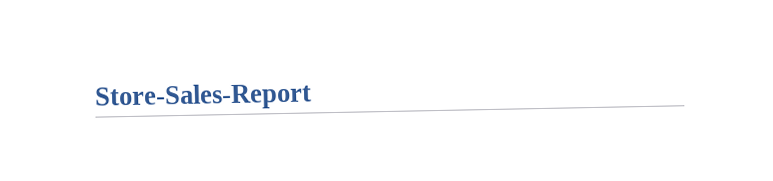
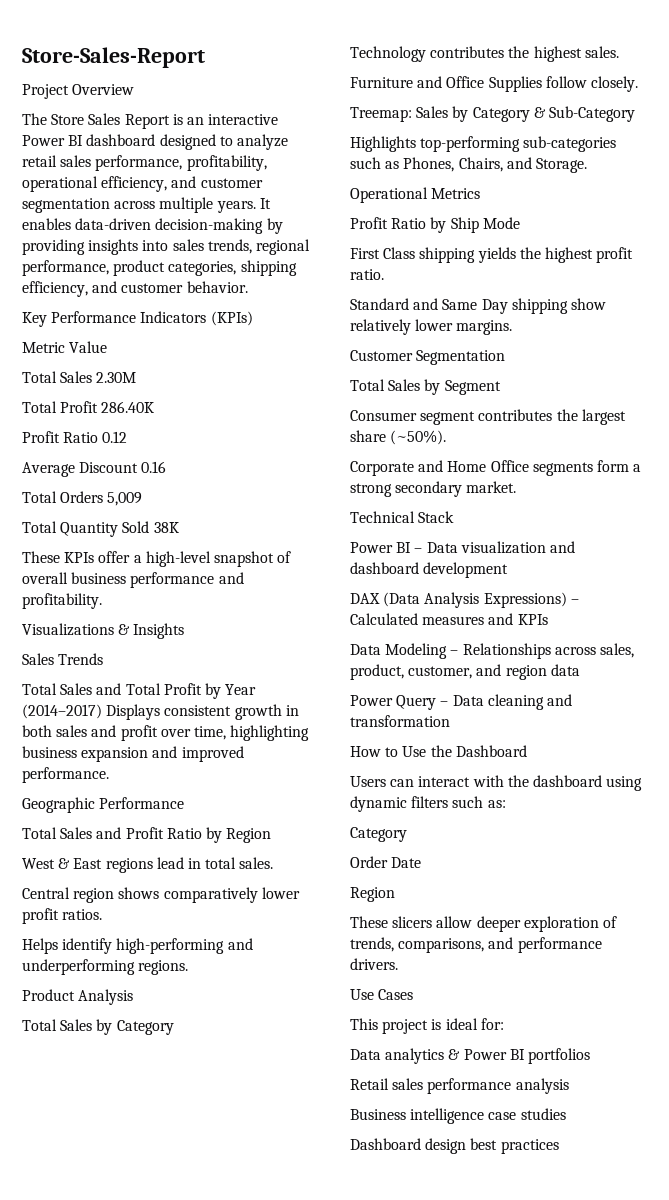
+ Project Overview
+ The Store Sales Report is an interactive Power BI dashboard designed to analyze retail sales performance, profitability, operational efficiency, and customer segmentation across multiple years. It enables data-driven decision-making by providing insights into sales trends, regional performance, product categories, shipping efficiency, and customer behavior.
+ Key Performance Indicators (KPIs)
+ Metric Value
+ Total Sales 2.30M
+ Total Profit 286.40K
+ Profit Ratio 0.12
+ Average Discount 0.16
+ Total Orders 5,009
+ Total Quantity Sold 38K
+ These KPIs offer a high-level snapshot of overall business performance and profitability.
+ Visualizations & Insights
+ Sales Trends
+ Total Sales and Total Profit by Year (2014–2017) Displays consistent growth in both sales and profit over time, highlighting business expansion and improved performance.
+ Geographic Performance
+ Total Sales and Profit Ratio by Region
+ West & East regions lead in total sales.
+ Central region shows comparatively lower profit ratios.
+ Helps identify high-performing and underperforming regions.
+ Product Analysis
+ Total Sales by Category
+ Technology contributes the highest sales.
+ Furniture and Office Supplies follow closely.
+ Treemap: Sales by Category & Sub-Category
+ Highlights top-performing sub-categories such as Phones, Chairs, and Storage.
+ Operational Metrics
+ Profit Ratio by Ship Mode
+ First Class shipping yields the highest profit ratio.
+ Standard and Same Day shipping show relatively lower margins.
+ Customer Segmentation
+ Total Sales by Segment
+ Consumer segment contributes the largest share (~50%).
+ Corporate and Home Office segments form a strong secondary market.
+ Technical Stack
+ Power BI – Data visualization and dashboard development
+ DAX (Data Analysis Expressions) – Calculated measures and KPIs
+ Data Modeling – Relationships across sales, product, customer, and region data
+ Power Query – Data cleaning and transformation
+ How to Use the Dashboard
+ Users can interact with the dashboard using dynamic filters such as:
+ Category
+ Order Date
+ Region
+ These slicers allow deeper exploration of trends, comparisons, and performance drivers.
+ Use Cases
+ This project is ideal for:
+ Data analytics & Power BI portfolios
+ Retail sales performance analysis
+ Business intelligence case studies
+ Dashboard design best practices

